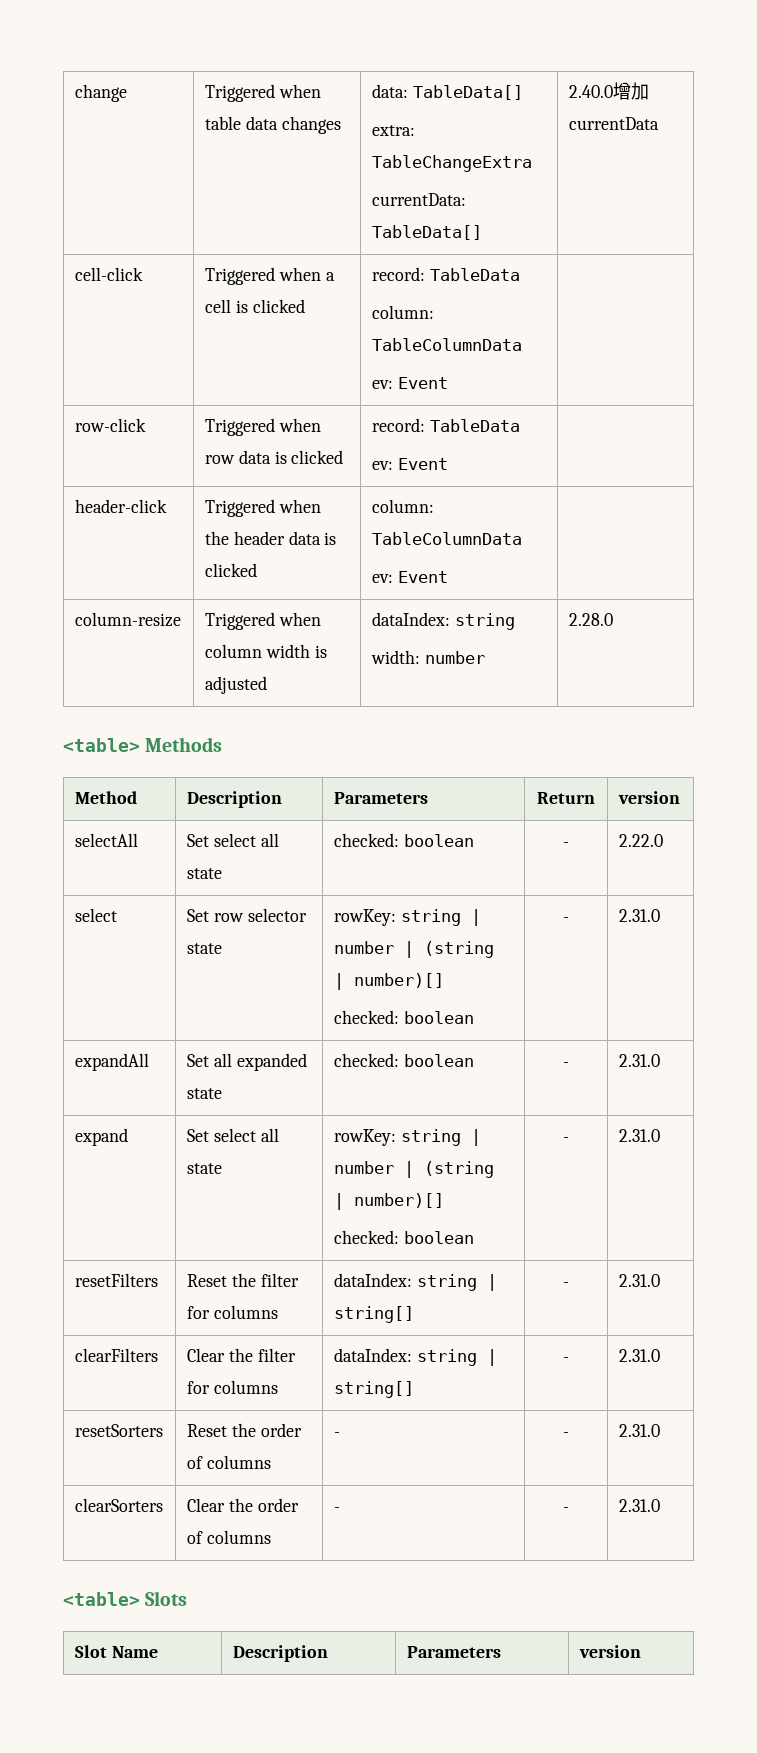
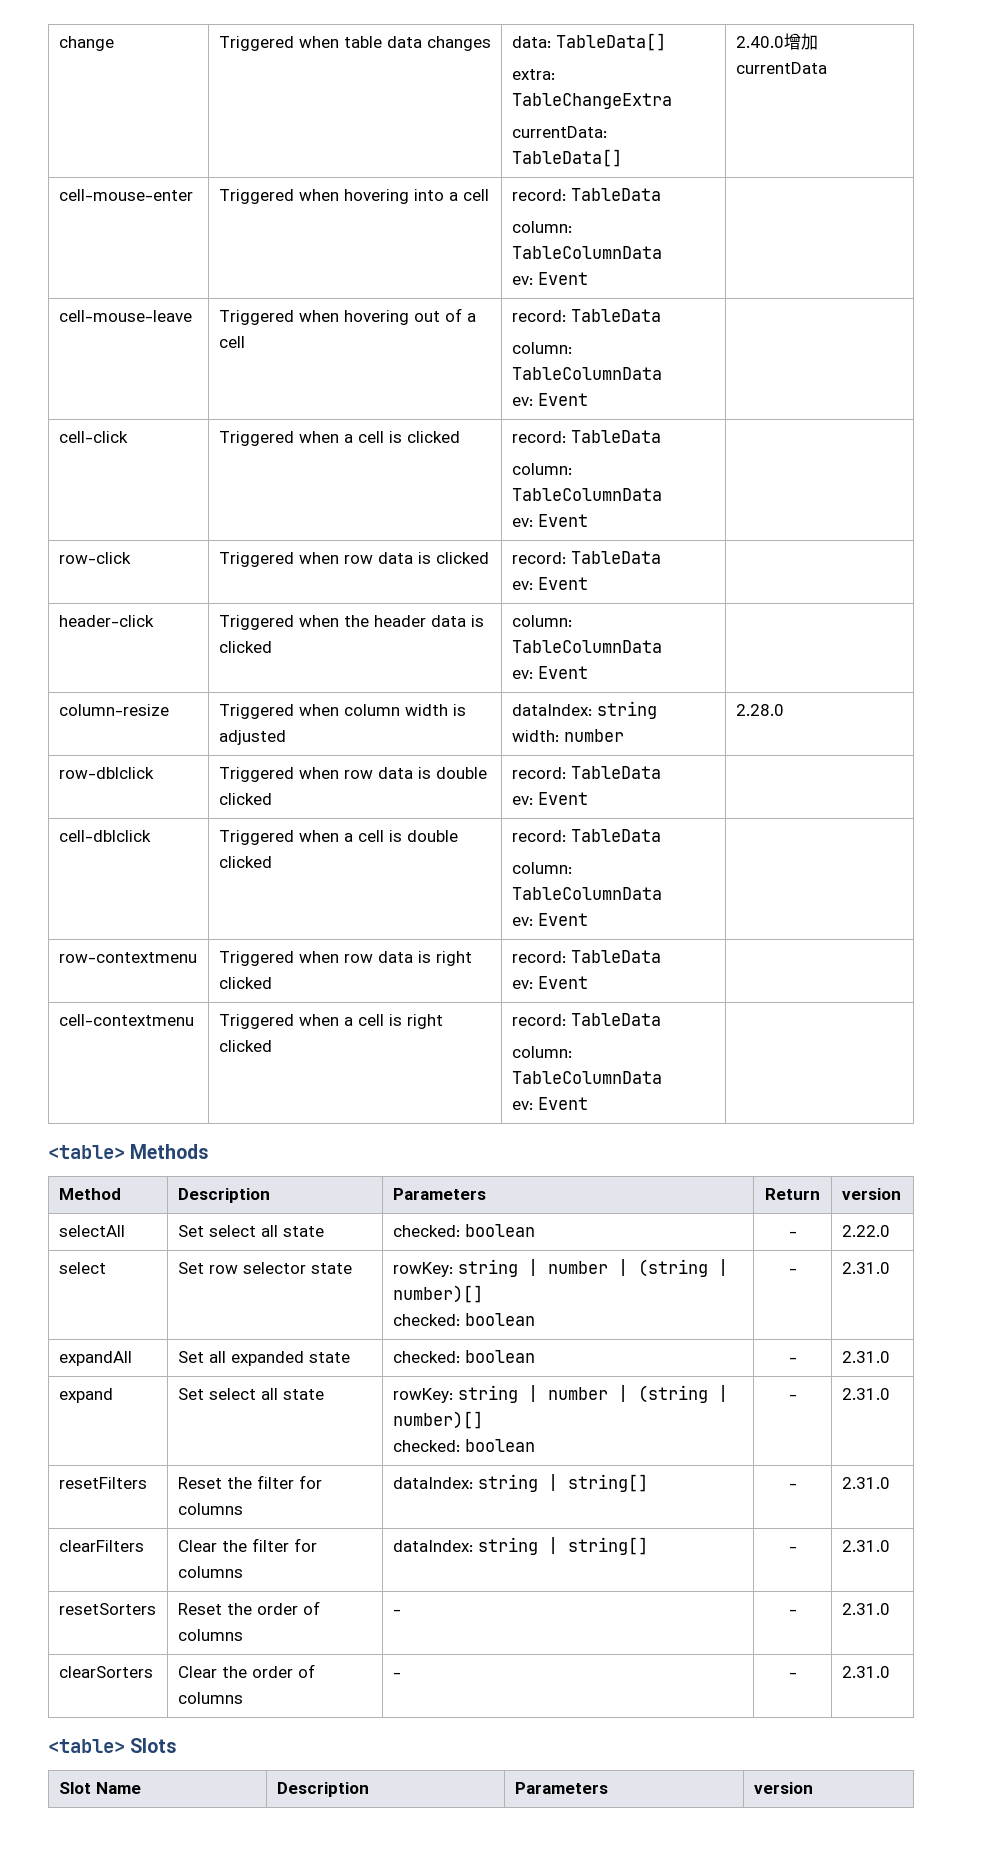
+ cell-mouse-enter | Triggered when hovering into a cell | record: TableData
+ column: TableColumnData
+ ev: Event |
+ cell-mouse-leave | Triggered when hovering out of a cell | record: TableData
+ column: TableColumnData
+ ev: Event |
+ row-dblclick | Triggered when row data is double clicked | record: TableData
+ ev: Event |
+ cell-dblclick | Triggered when a cell is double clicked | record: TableData
+ column: TableColumnData
+ ev: Event |
+ row-contextmenu | Triggered when row data is right clicked | record: TableData
+ ev: Event |
+ cell-contextmenu | Triggered when a cell is right clicked | record: TableData
+ column: TableColumnData
+ ev: Event |

